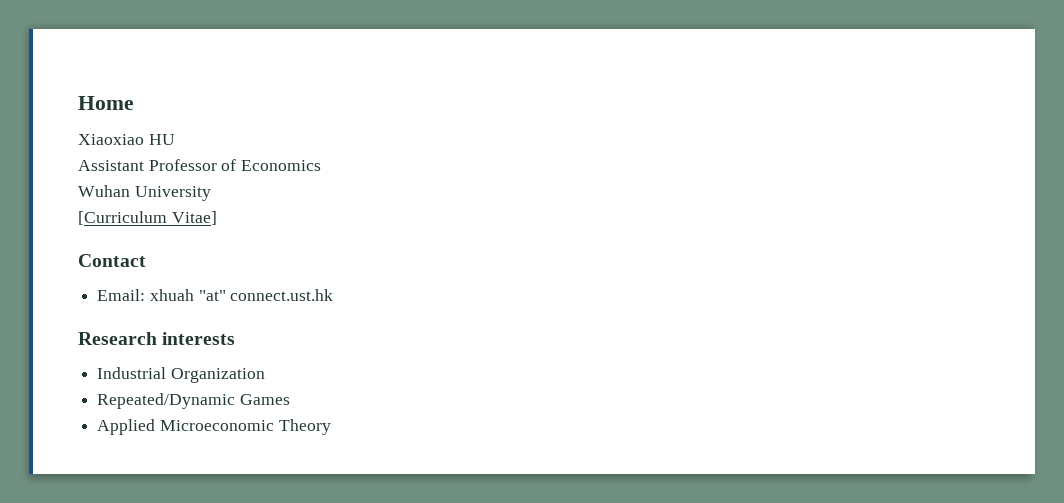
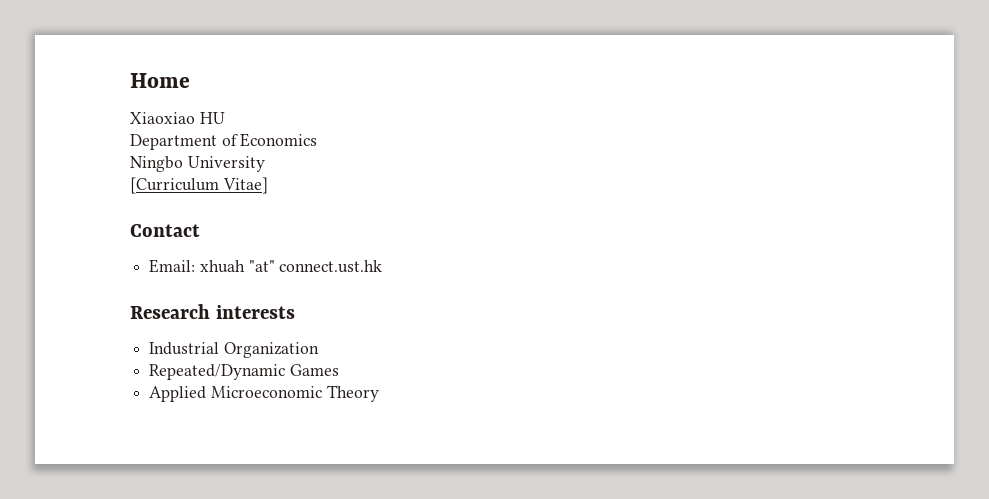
- Assistant Professor of Economics
+ Department of Economics
- Wuhan University
+ Ningbo University

